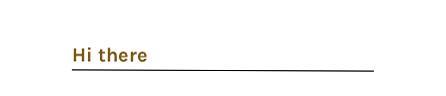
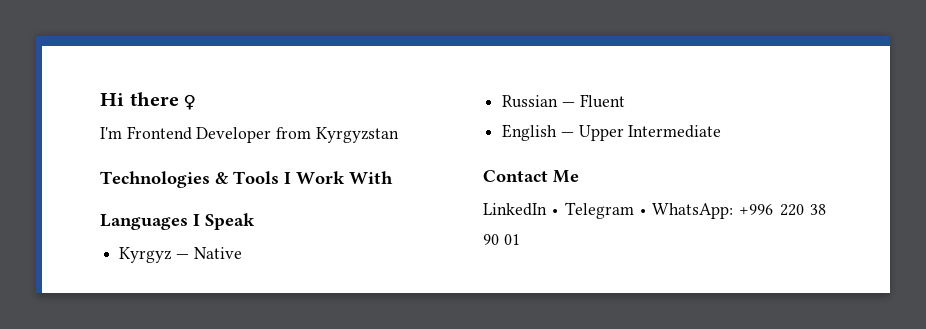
- Hi there
+ Hi there ♀
+ I'm Frontend Developer from Kyrgyzstan
+ Technologies & Tools I Work With
+ Languages I Speak
+ Kyrgyz — Native
+ Russian — Fluent
+ English — Upper Intermediate
+ Contact Me
+ LinkedIn • Telegram • WhatsApp: +996 220 38 90 01

